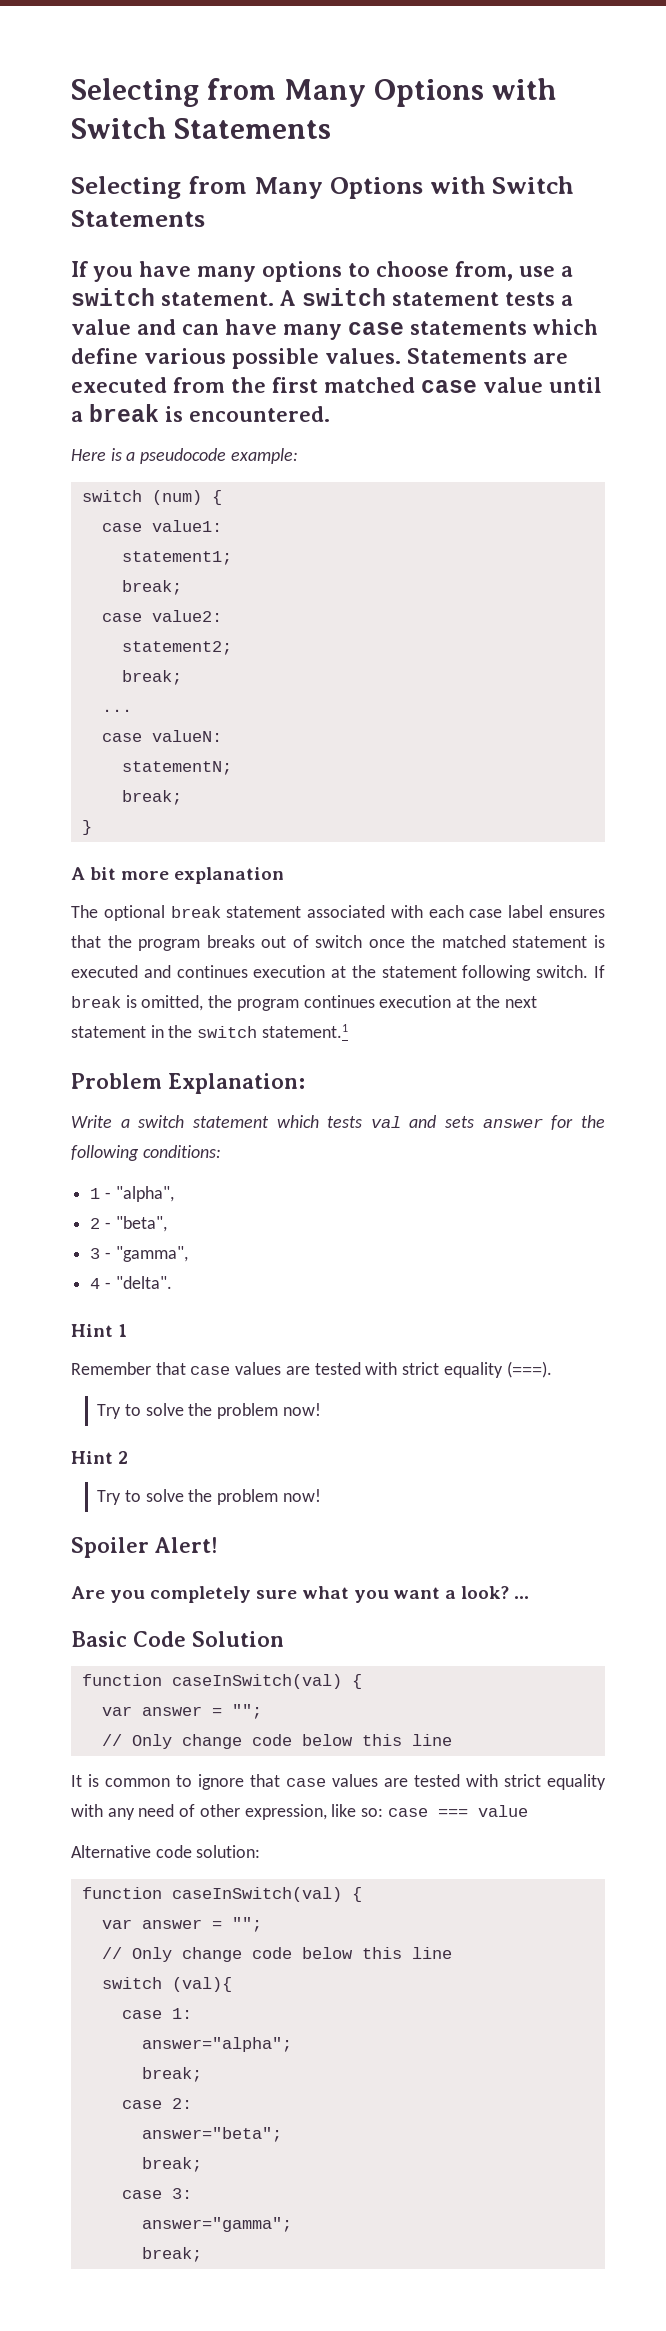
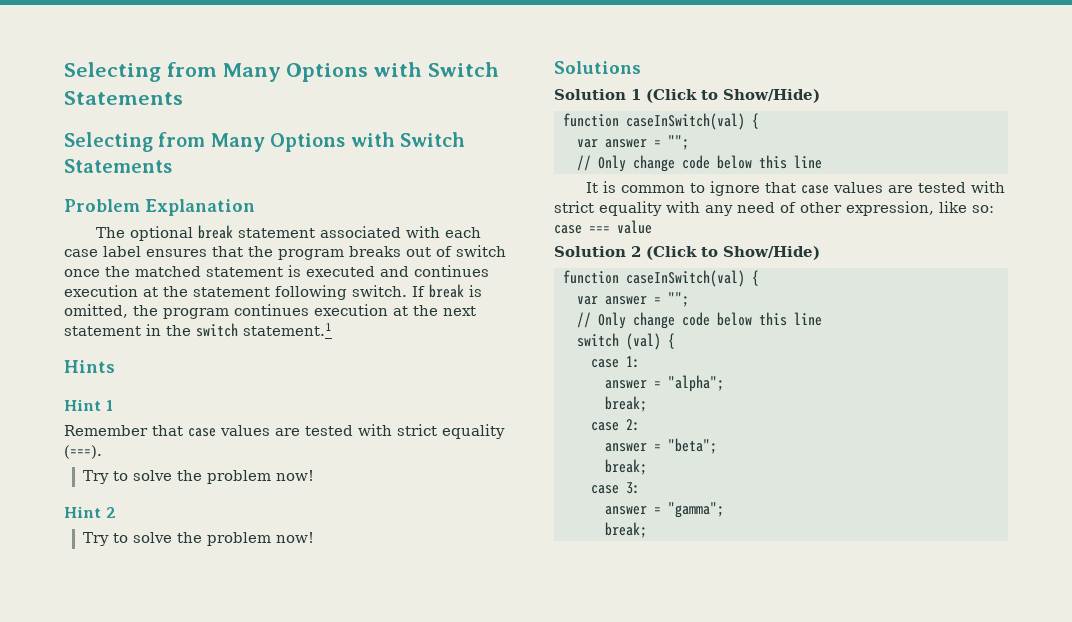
- If you have many options to choose from, use a switch statement. A switch statement tests a value and can have many case statements which define various possible values. Statements are executed from the first matched case value until a break is encountered.
- Here is a pseudocode example:
- switch (num) {
- case value1:
- statement1;
- break;
- case value2:
- statement2;
- break;
- ...
- case valueN:
- statementN;
- break;
- }
- A bit more explanation
+ Problem Explanation
- Problem Explanation:
- Write a switch statement which tests val and sets answer for the following conditions:
- 1 - "alpha",
- 2 - "beta",
- 3 - "gamma",
- 4 - "delta".
+ Hints
- Spoiler Alert!
- Are you completely sure what you want a look? ...
- Basic Code Solution
+ Solutions
+ Solution 1 (Click to Show/Hide)
- Alternative code solution:
+ Solution 2 (Click to Show/Hide)
- switch (val){
+ switch (val) {
- answer="alpha";
+ answer = "alpha";
- answer="beta";
+ answer = "beta";
- answer="gamma";
+ answer = "gamma";

